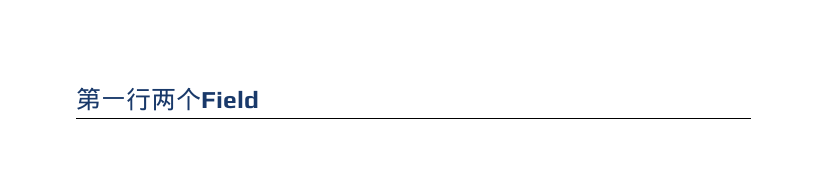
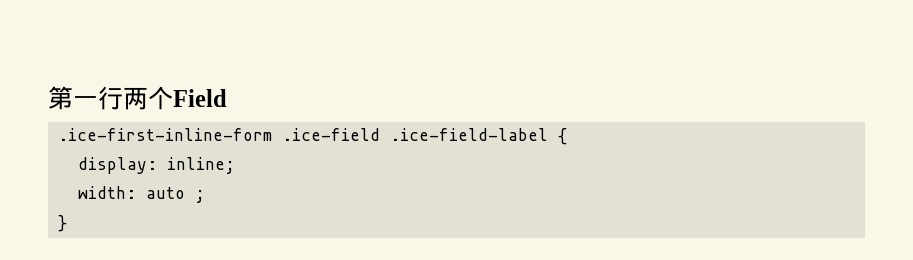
+ .ice-first-inline-form .ice-field .ice-field-label {
+ display: inline;
+ width: auto ;
+ }

